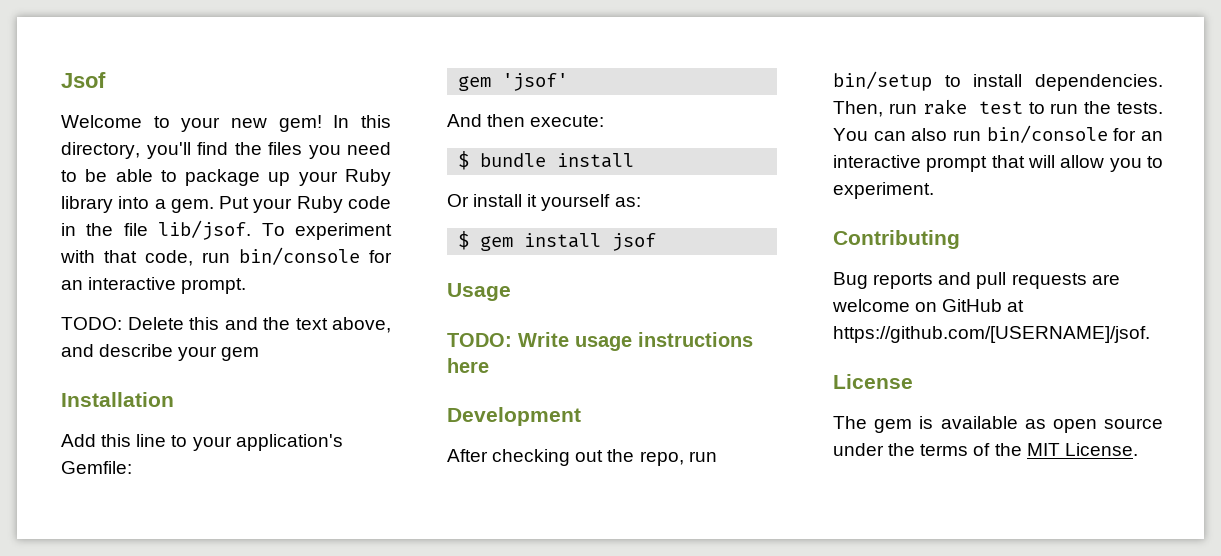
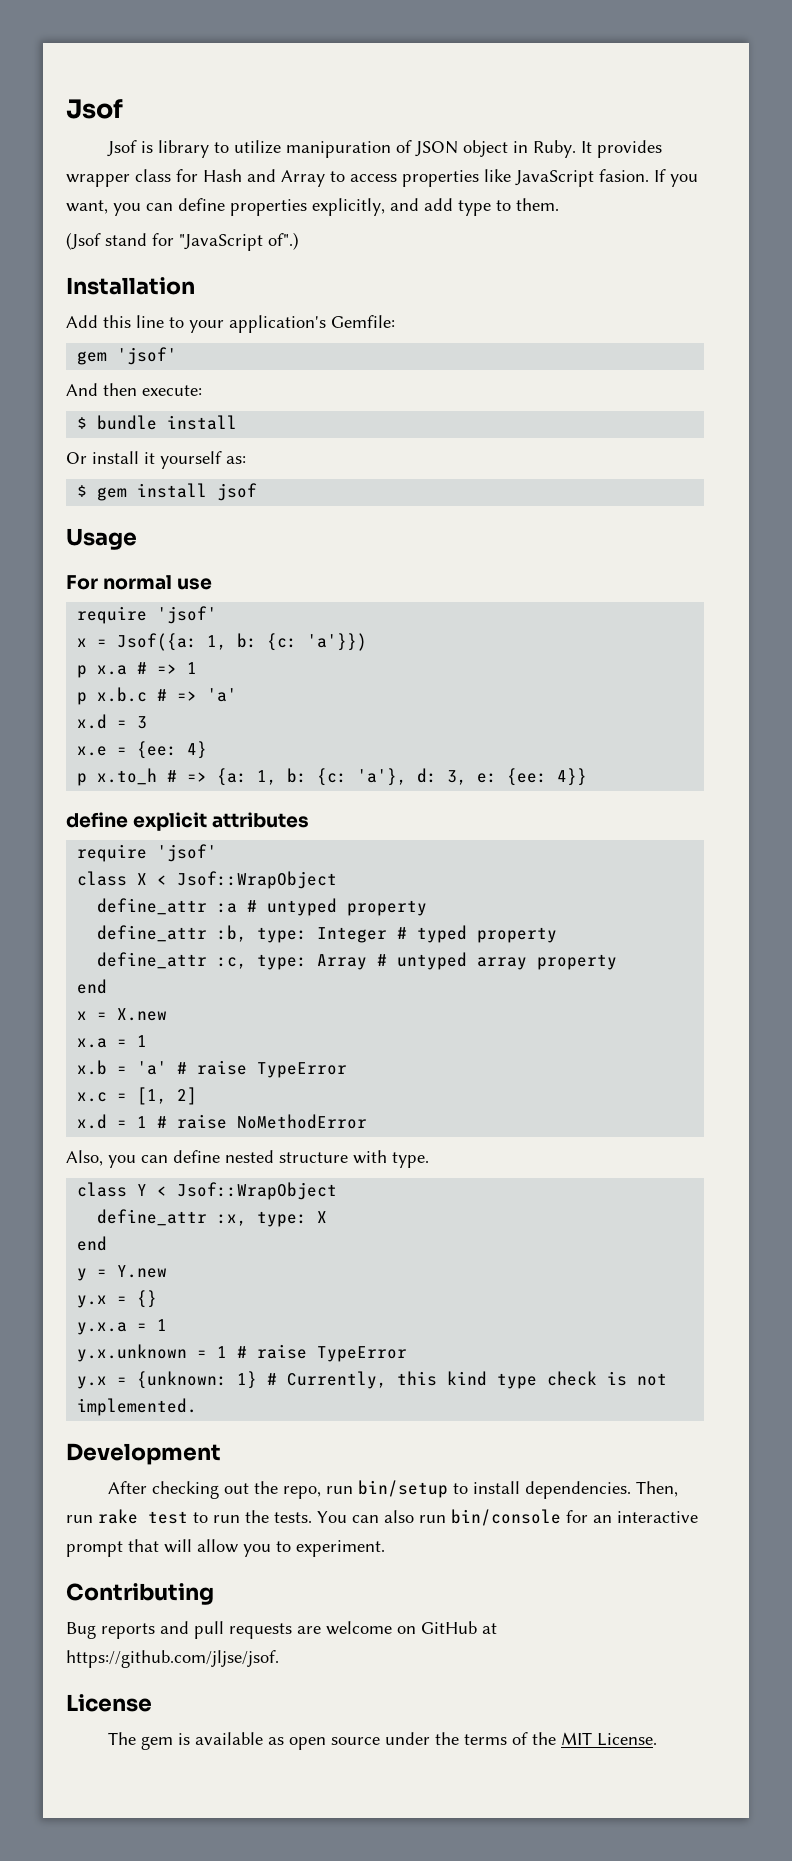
- Welcome to your new gem! In this directory, you'll find the files you need to be able to package up your Ruby library into a gem. Put your Ruby code in the file lib/jsof. To experiment with that code, run bin/console for an interactive prompt.
- TODO: Delete this and the text above, and describe your gem
+ Jsof is library to utilize manipuration of JSON object in Ruby. It provides wrapper class for Hash and Array to access properties like JavaScript fasion. If you want, you can define properties explicitly, and add type to them.
+ (Jsof stand for "JavaScript of".)
- TODO: Write usage instructions here
+ For normal use
+ require 'jsof'
+ x = Jsof({a: 1, b: {c: 'a'}})
+ p x.a # => 1
+ p x.b.c # => 'a'
+ x.d = 3
+ x.e = {ee: 4}
+ p x.to_h # => {a: 1, b: {c: 'a'}, d: 3, e: {ee: 4}}
+ define explicit attributes
+ require 'jsof'
+ class X < Jsof::WrapObject
+ define_attr :a # untyped property
+ define_attr :b, type: Integer # typed property
+ define_attr :c, type: Array # untyped array property
+ end
+ x = X.new
+ x.a = 1
+ x.b = 'a' # raise TypeError
+ x.c = [1, 2]
+ x.d = 1 # raise NoMethodError
+ Also, you can define nested structure with type.
+ class Y < Jsof::WrapObject
+ define_attr :x, type: X
+ end
+ y = Y.new
+ y.x = {}
+ y.x.a = 1
+ y.x.unknown = 1 # raise TypeError
+ y.x = {unknown: 1} # Currently, this kind type check is not implemented.
- Bug reports and pull requests are welcome on GitHub at https://github.com/[USERNAME]/jsof.
+ Bug reports and pull requests are welcome on GitHub at https://github.com/jljse/jsof.

